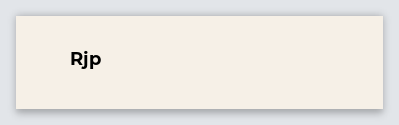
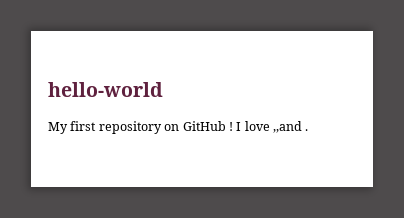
- Rjp
+ hello-world
+ My first repository on GitHub ! I love ,,and .

